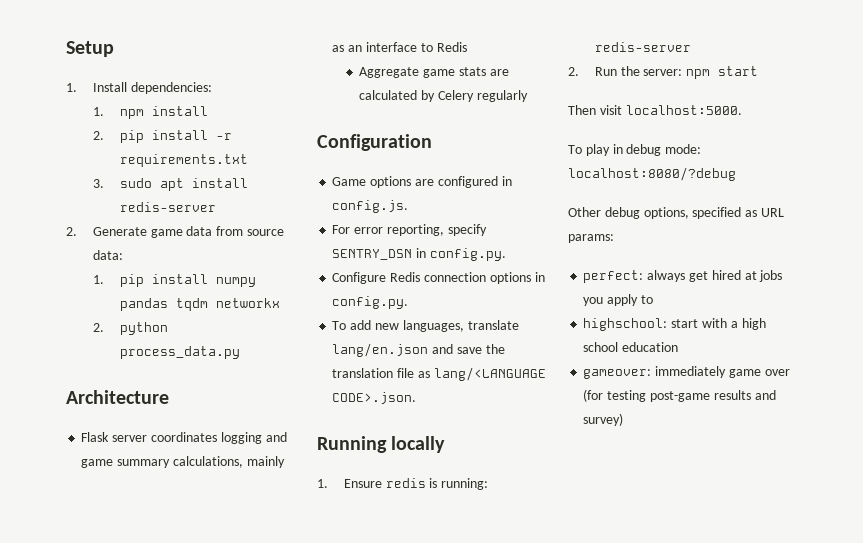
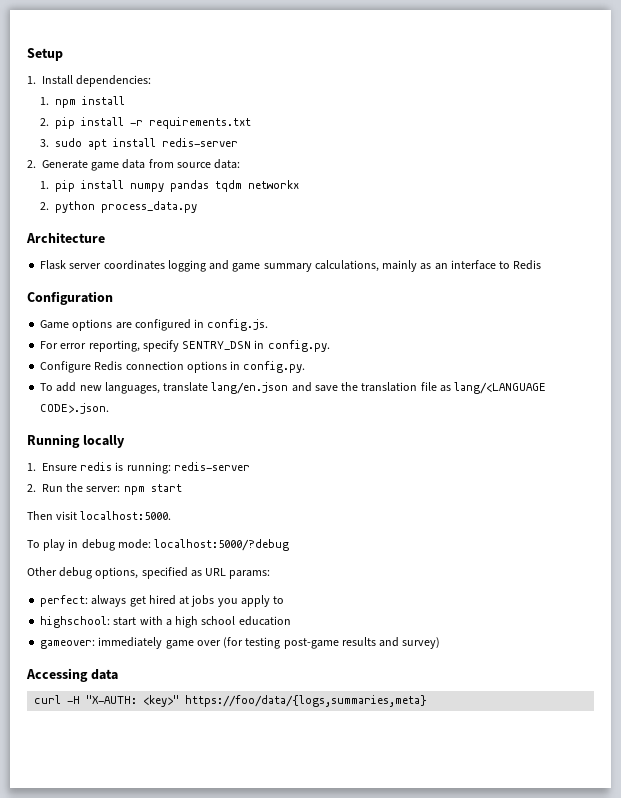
- Aggregate game stats are calculated by Celery regularly
- To play in debug mode: localhost:8080/?debug
+ To play in debug mode: localhost:5000/?debug
+ Accessing data
+ curl -H "X-AUTH: <key>" https://foo/data/{logs,summaries,meta}

